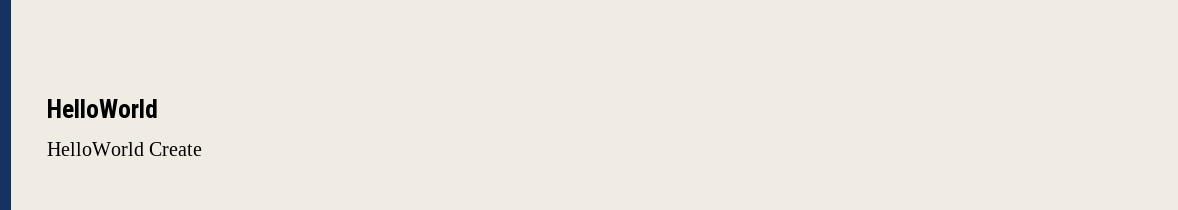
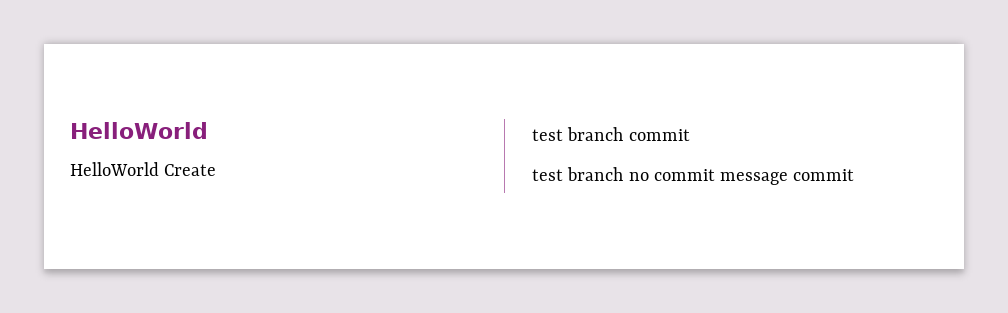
+ test branch commit
+ test branch no commit message commit

